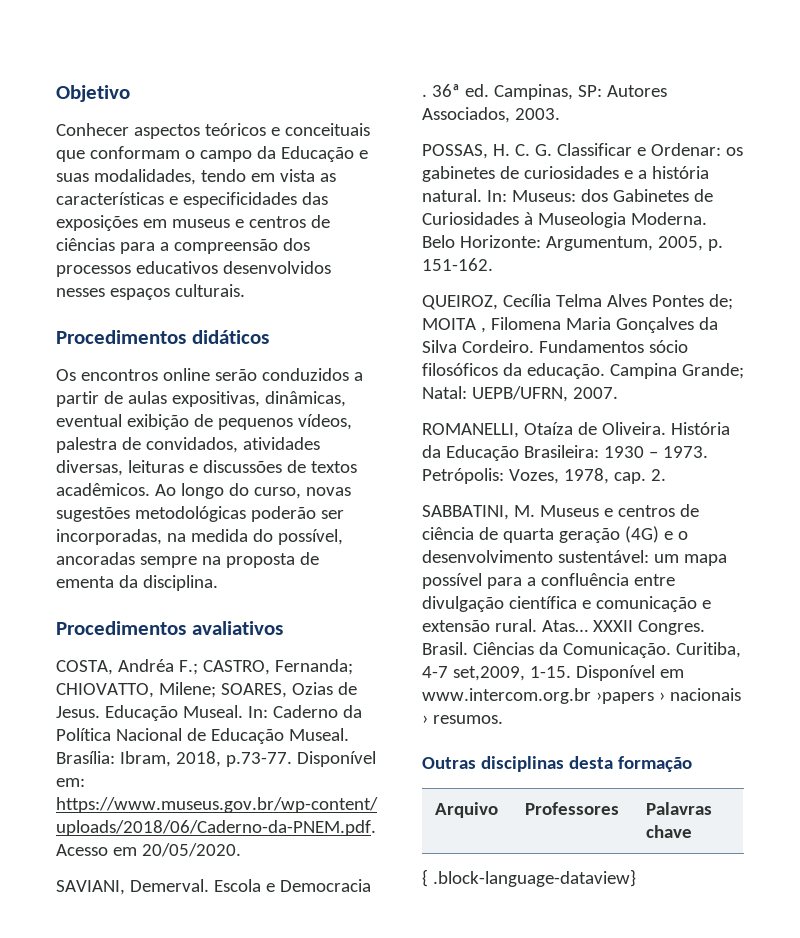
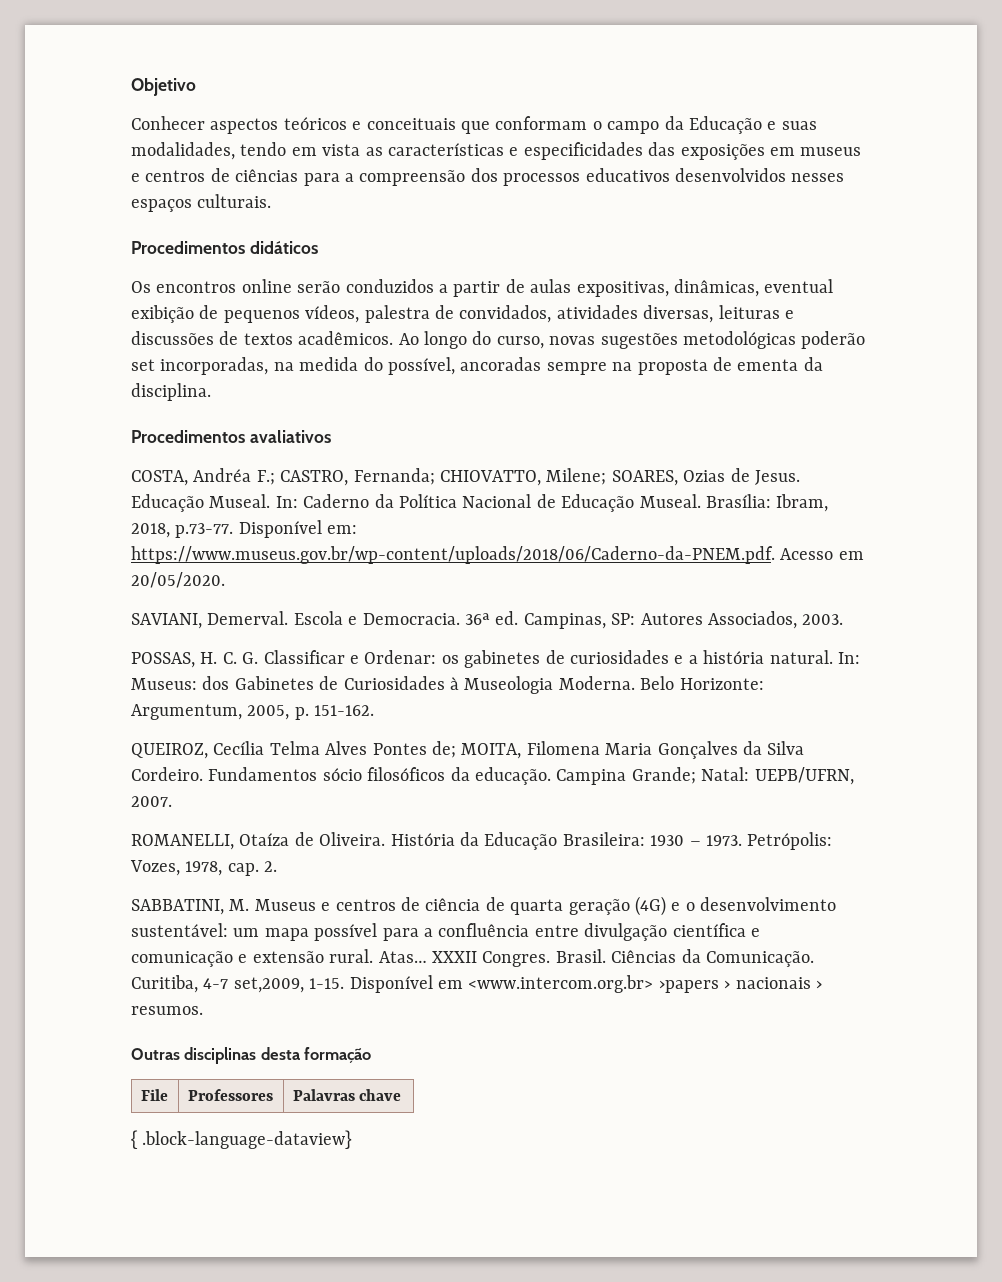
- Ao longo do curso, novas sugestões metodológicas poderão ser incorporadas, na medida do possível, ancoradas sempre na proposta de ementa da disciplina.
+ Ao longo do curso, novas sugestões metodológicas poderão set incorporadas, na medida do possível, ancoradas sempre na proposta de ementa da disciplina.
- Escola e Democracia .
+ Escola e Democracia.
- QUEIROZ, Cecília Telma Alves Pontes de; MOITA , Filomena Maria Gonçalves da Silva Cordeiro.
+ QUEIROZ, Cecília Telma Alves Pontes de; MOITA, Filomena Maria Gonçalves da Silva Cordeiro.
- Disponível em www.intercom.org.br ›papers › nacionais › resumos.
+ Disponível em <www.intercom.org.br> ›papers › nacionais › resumos.
- Arquivo | Professores | Palavras chave
+ File | Professores | Palavras chave

